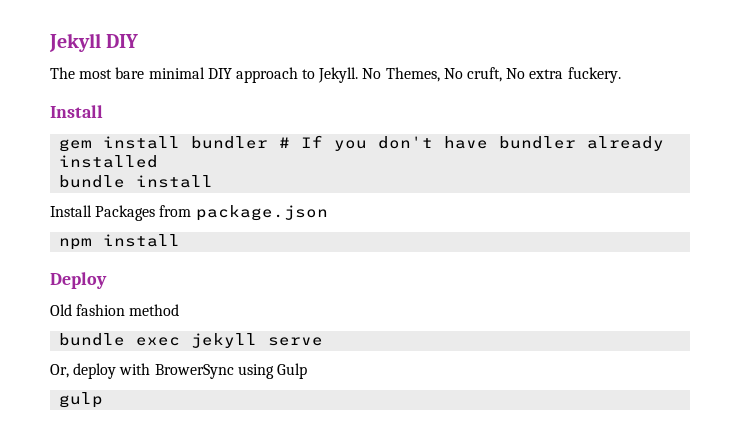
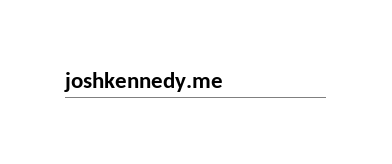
- Jekyll DIY
- The most bare minimal DIY approach to Jekyll. No Themes, No cruft, No extra fuckery.
- Install
- gem install bundler # If you don't have bundler already installed
- bundle install
- Install Packages from package.json
- npm install
- Deploy
- Old fashion method
- bundle exec jekyll serve
- Or, deploy with BrowerSync using Gulp
- gulp
+ joshkennedy.me

